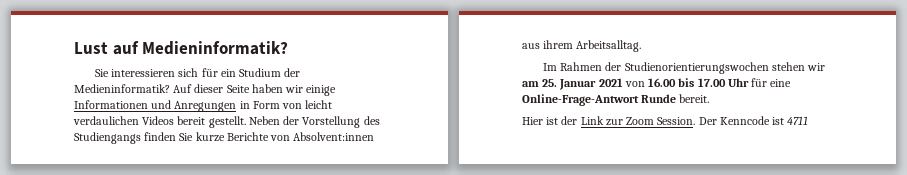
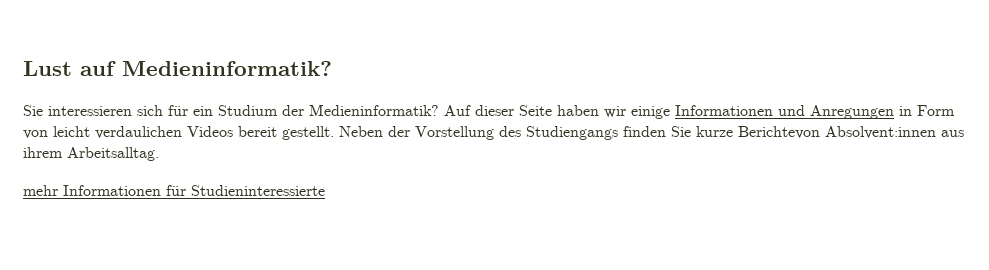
- Neben der Vorstellung des Studiengangs finden Sie kurze Berichte von Absolvent:innen aus ihrem Arbeitsalltag.
+ Neben der Vorstellung des Studiengangs finden Sie kurze Berichtevon Absolvent:innen aus ihrem Arbeitsalltag.
- Im Rahmen der Studienorientierungswochen stehen wir am 25. Januar 2021 von 16.00 bis 17.00 Uhr für eine Online-Frage-Antwort Runde bereit.
- Hier ist der Link zur Zoom Session. Der Kenncode ist 4711
+ mehr Informationen für Studieninteressierte

